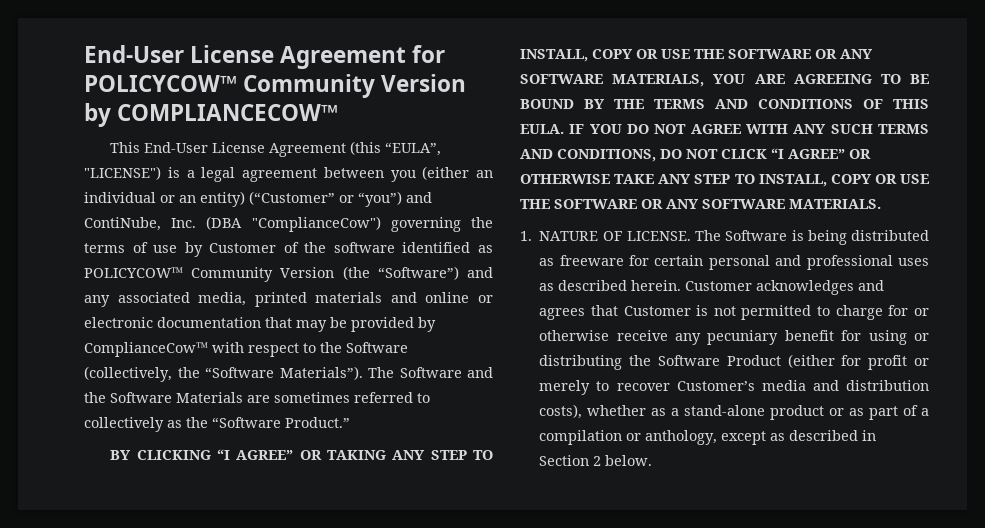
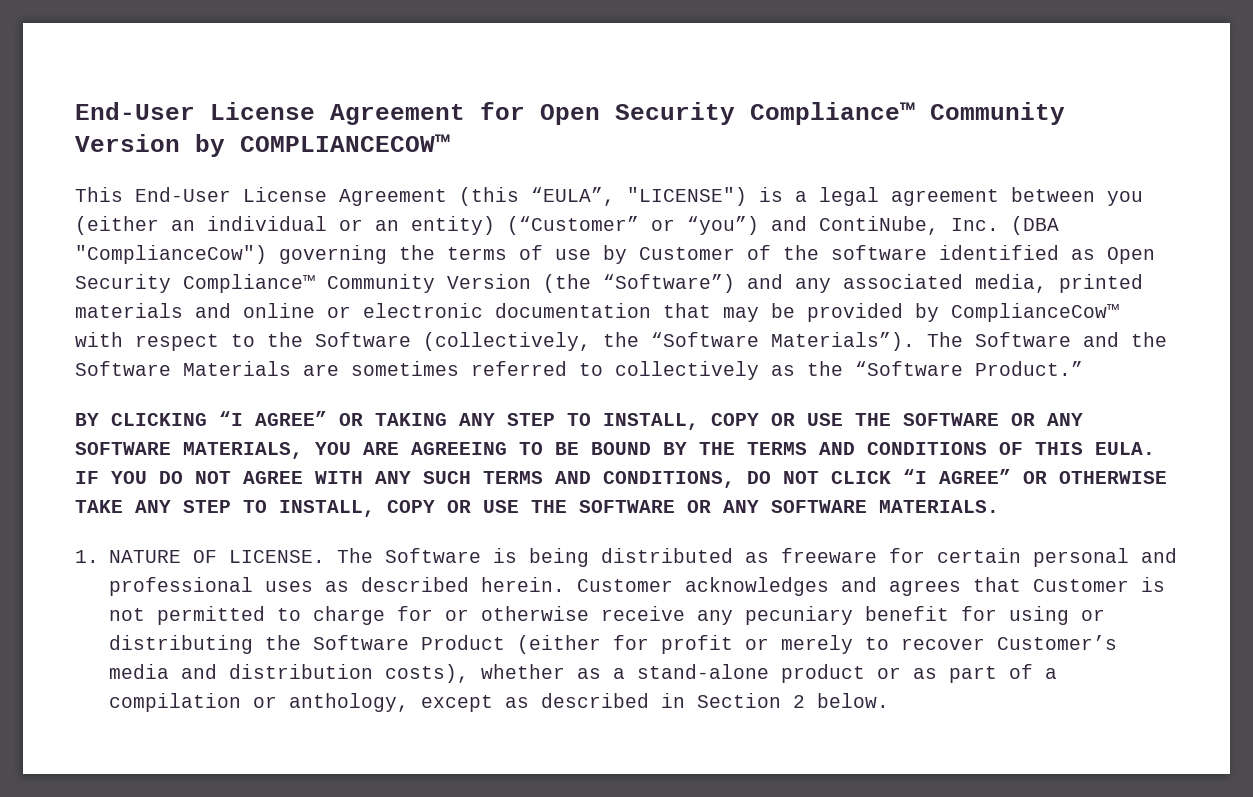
- End-User License Agreement for POLICYCOW™ Community Version by COMPLIANCECOW™
+ End-User License Agreement for Open Security Compliance™ Community Version by COMPLIANCECOW™
- This End-User License Agreement (this “EULA”, "LICENSE") is a legal agreement between you (either an individual or an entity) (“Customer” or “you”) and ContiNube, Inc. (DBA "ComplianceCow") governing the terms of use by Customer of the software identified as POLICYCOW™ Community Version (the “Software”) and any associated media, printed materials and online or electronic documentation that may be provided by ComplianceCow™ with respect to the Software (collectively, the “Software Materials”).
+ This End-User License Agreement (this “EULA”, "LICENSE") is a legal agreement between you (either an individual or an entity) (“Customer” or “you”) and ContiNube, Inc. (DBA "ComplianceCow") governing the terms of use by Customer of the software identified as Open Security Compliance™ Community Version (the “Software”) and any associated media, printed materials and online or electronic documentation that may be provided by ComplianceCow™ with respect to the Software (collectively, the “Software Materials”).

